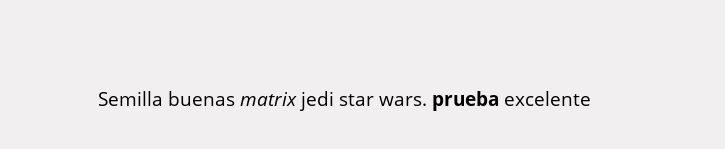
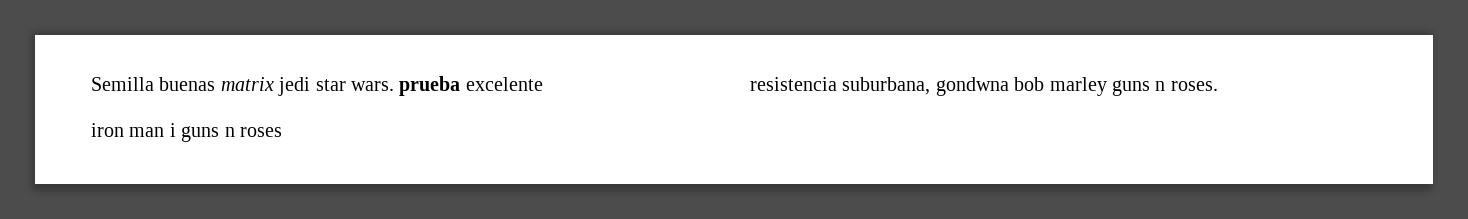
+ iron man i guns n roses
+ resistencia suburbana, gondwna bob marley guns n roses.

